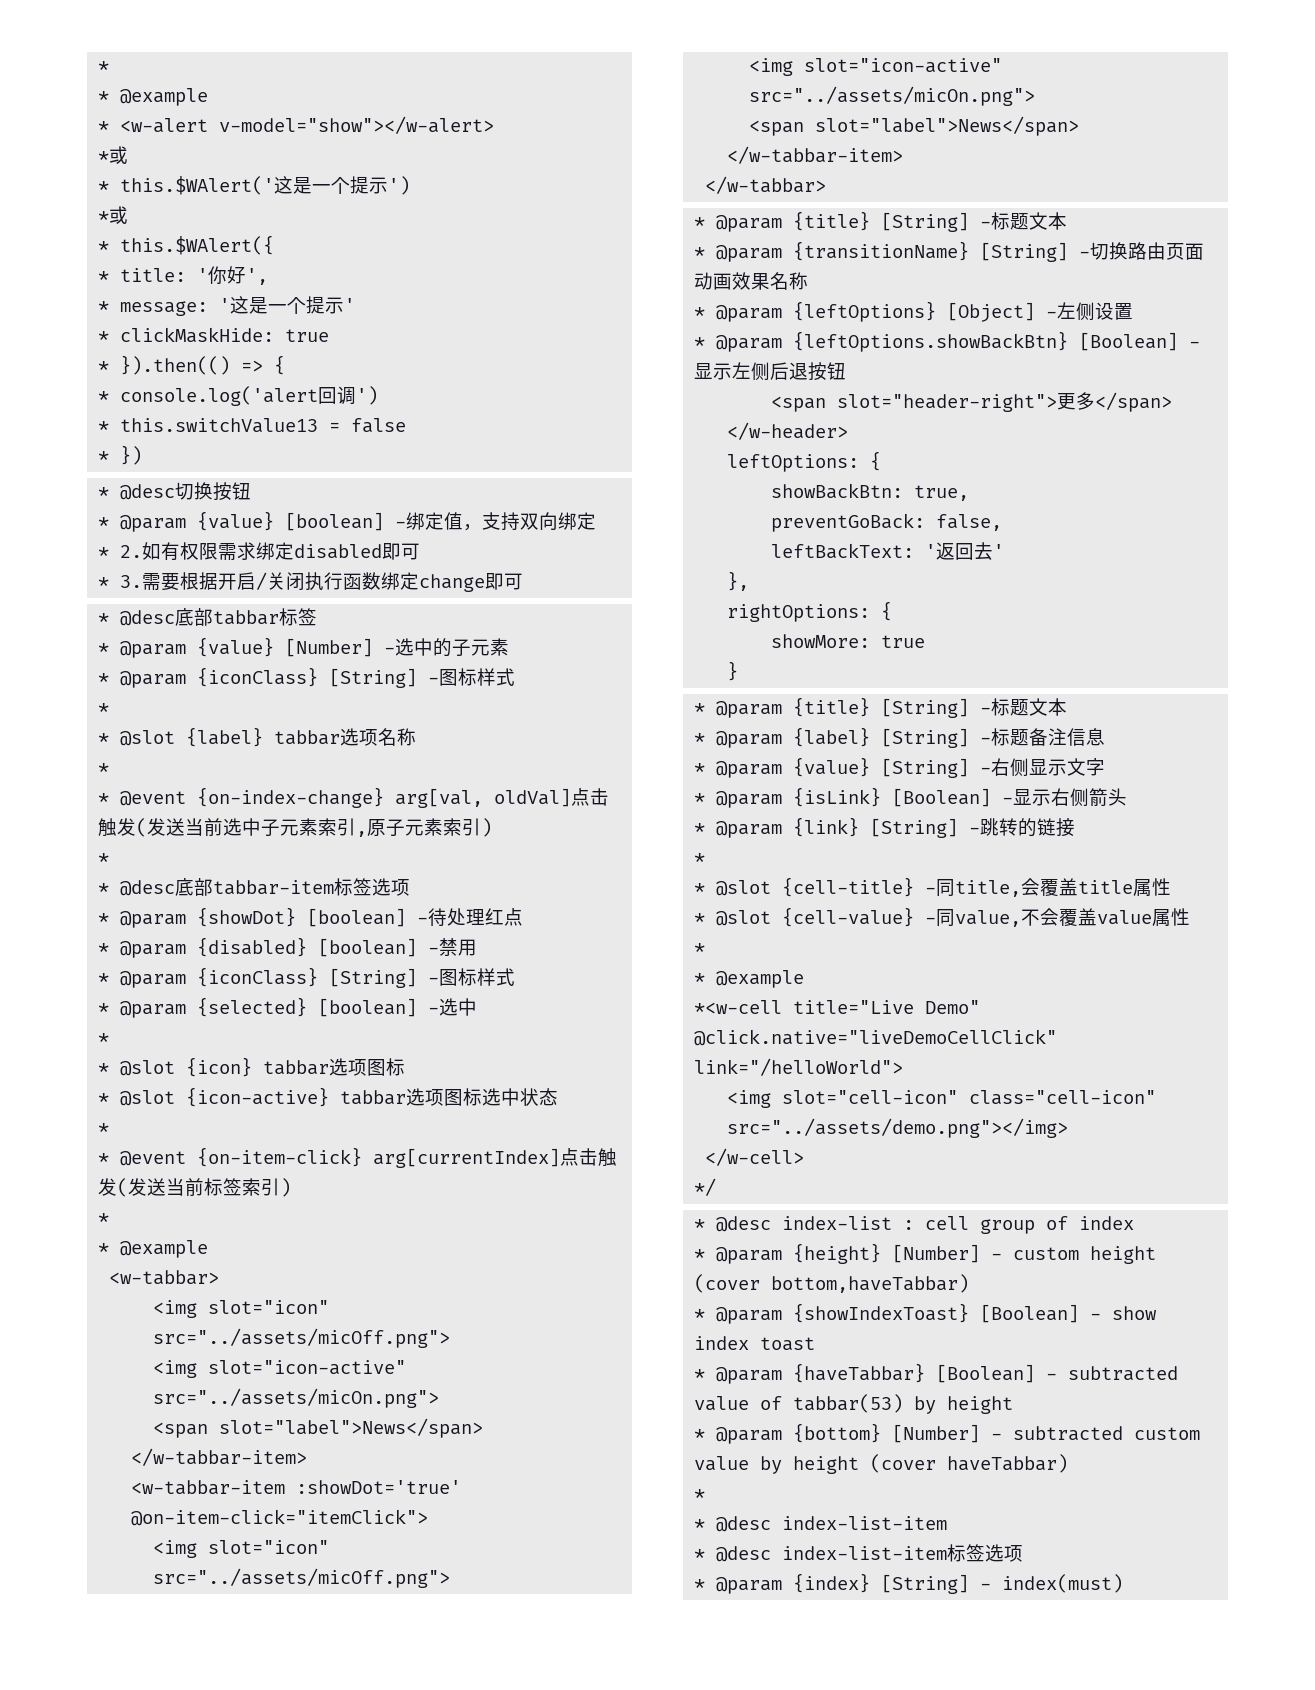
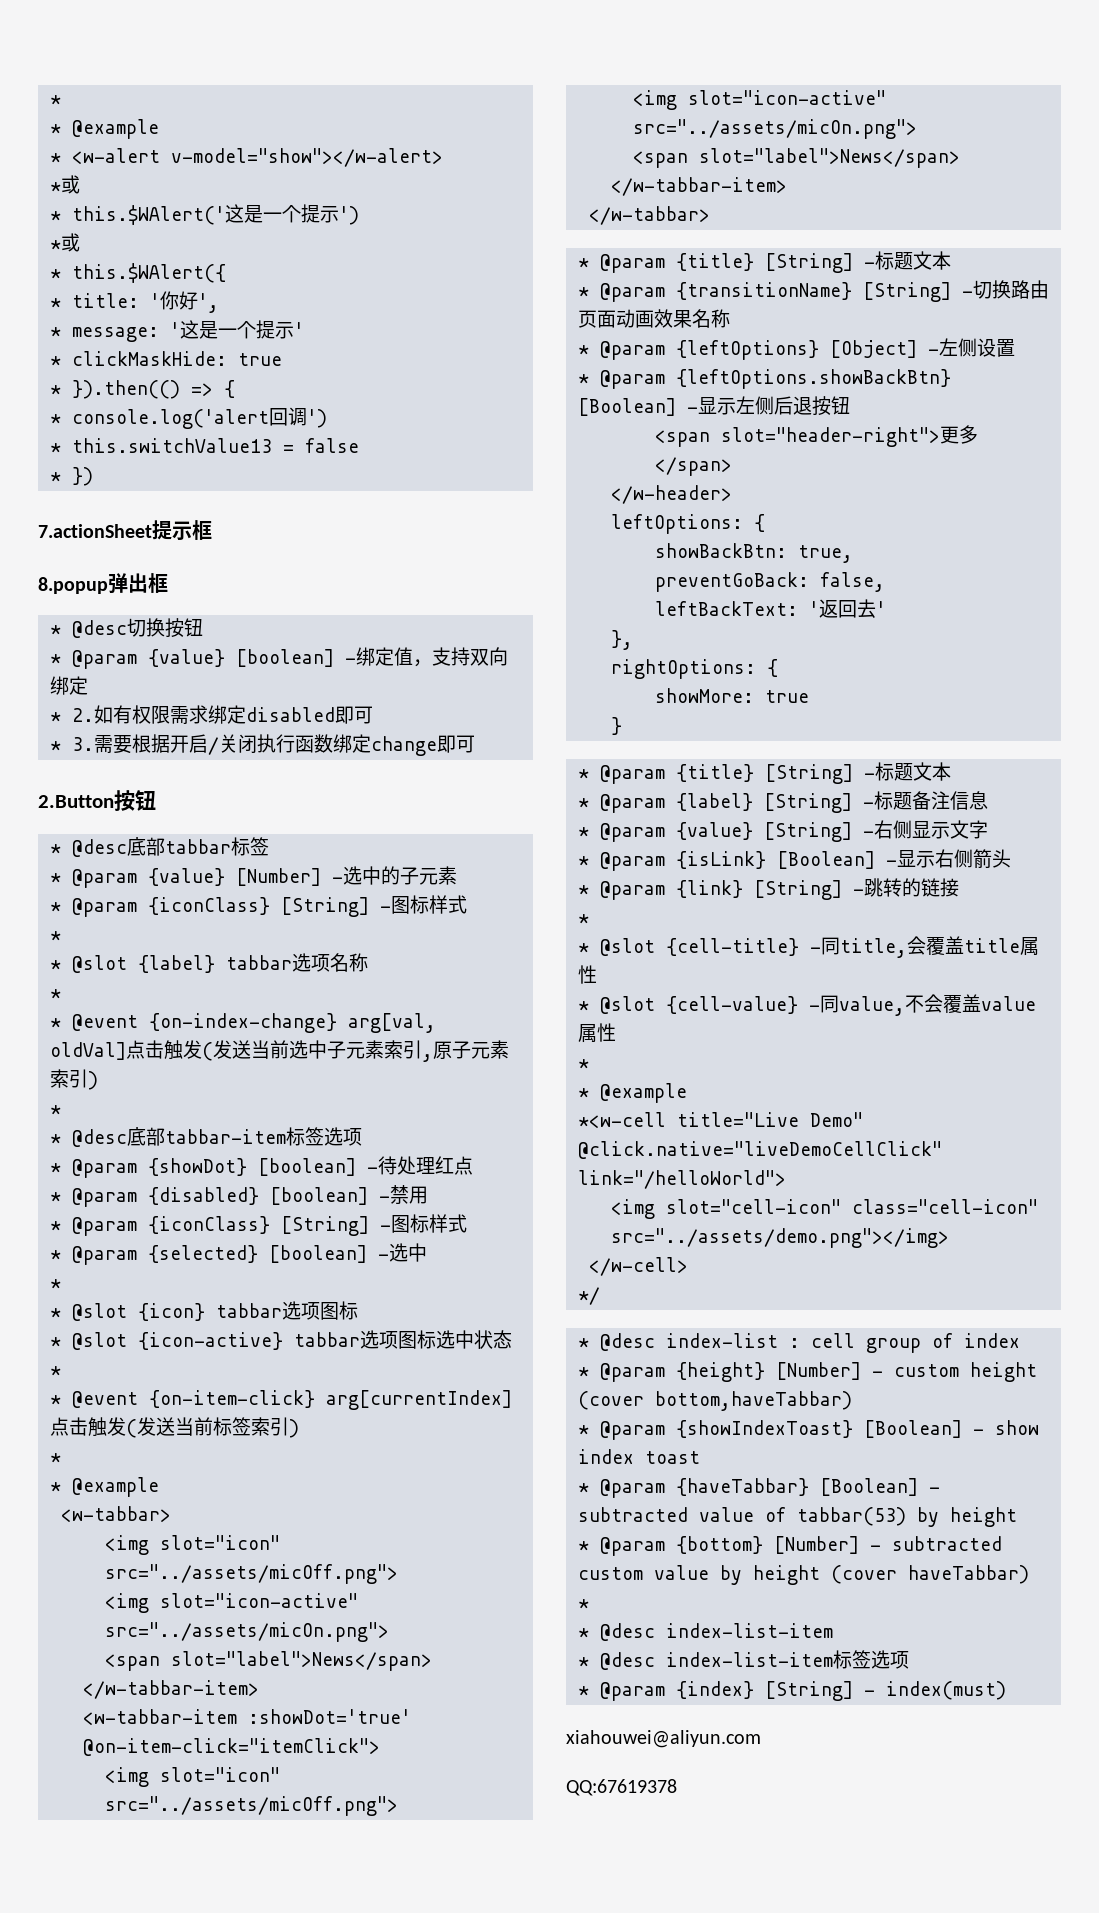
+ 7.actionSheet提示框
+ 8.popup弹出框
+ 2.Button按钮
+ xiahouwei@aliyun.com
+ QQ:67619378

